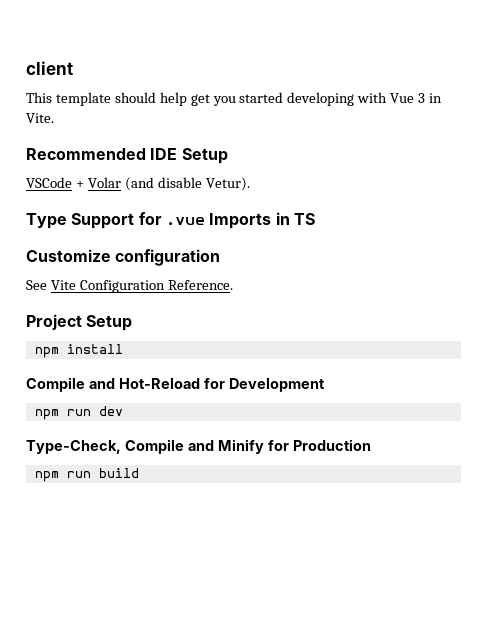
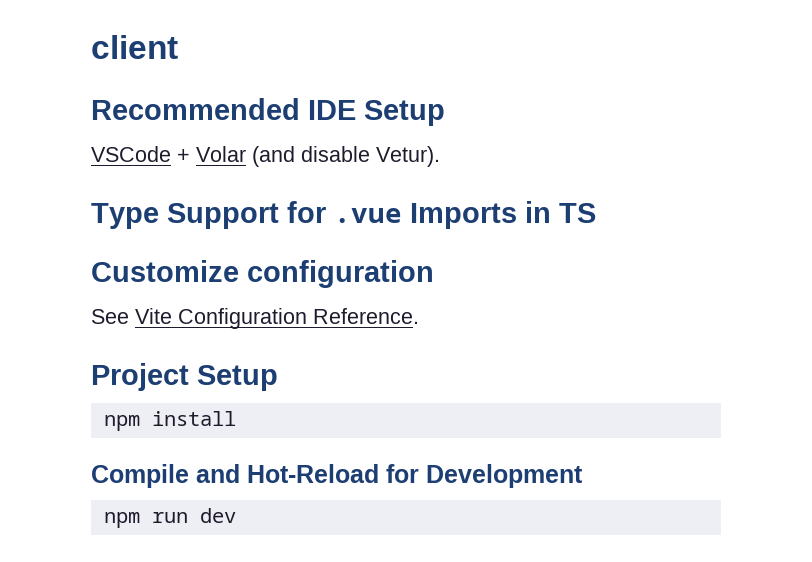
- This template should help get you started developing with Vue 3 in Vite.
- Type-Check, Compile and Minify for Production
- npm run build

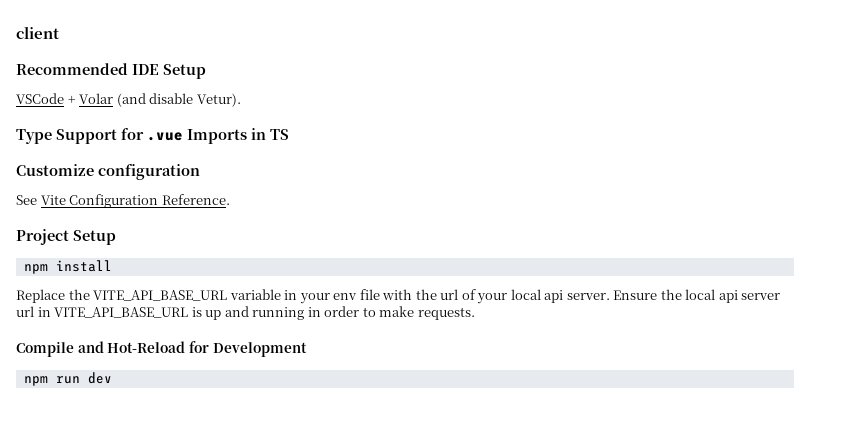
+ Replace the VITE_API_BASE_URL variable in your env file with the url of your local api server. Ensure the local api server url in VITE_API_BASE_URL is up and running in order to make requests.

